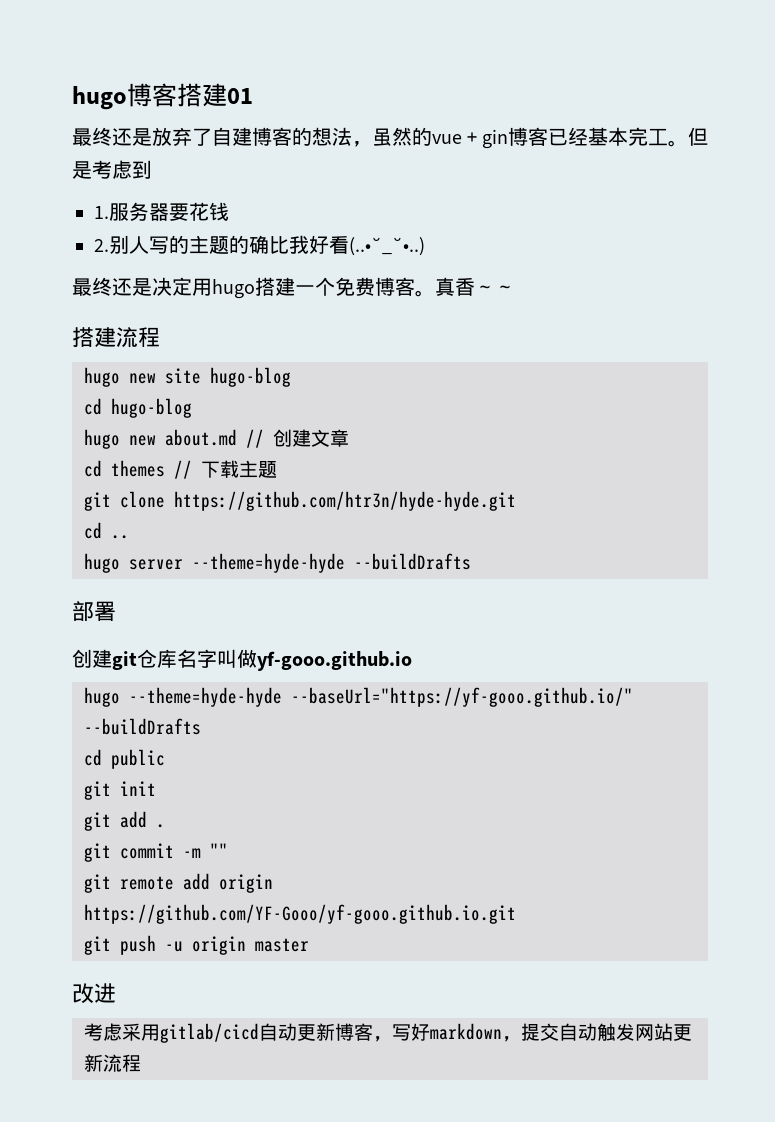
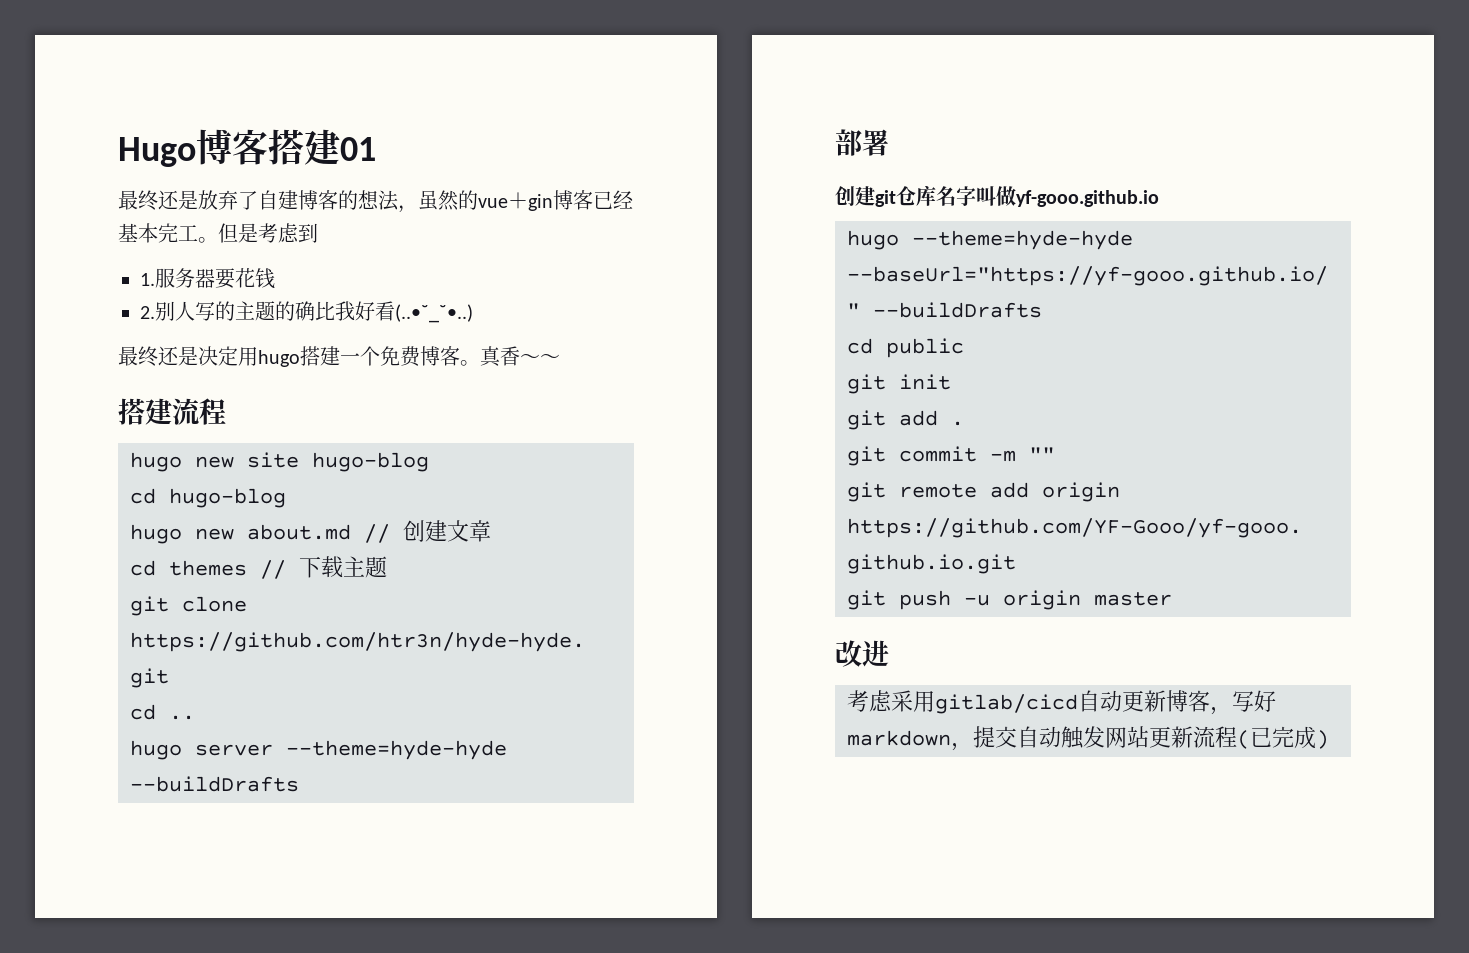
- hugo博客搭建01
+ Hugo博客搭建01
- 考虑采用gitlab/cicd自动更新博客，写好markdown，提交自动触发网站更新流程
+ 考虑采用gitlab/cicd自动更新博客，写好markdown，提交自动触发网站更新流程(已完成)

